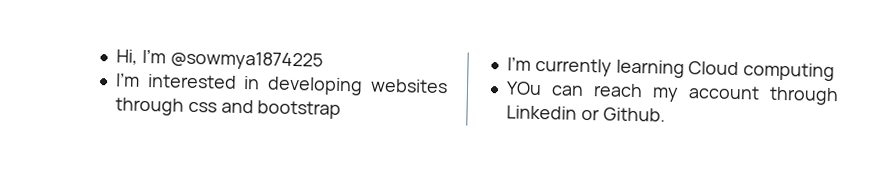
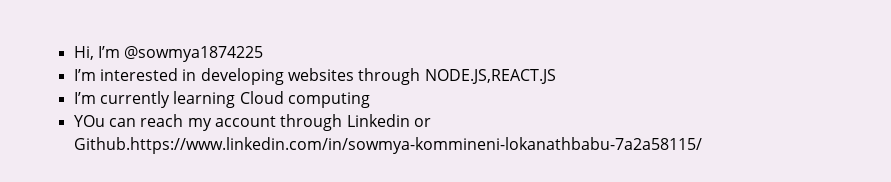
- I’m interested in developing websites through css and bootstrap
+ I’m interested in developing websites through NODE.JS,REACT.JS
- YOu can reach my account through Linkedin or Github.
+ YOu can reach my account through Linkedin or Github.https://www.linkedin.com/in/sowmya-kommineni-lokanathbabu-7a2a58115/

